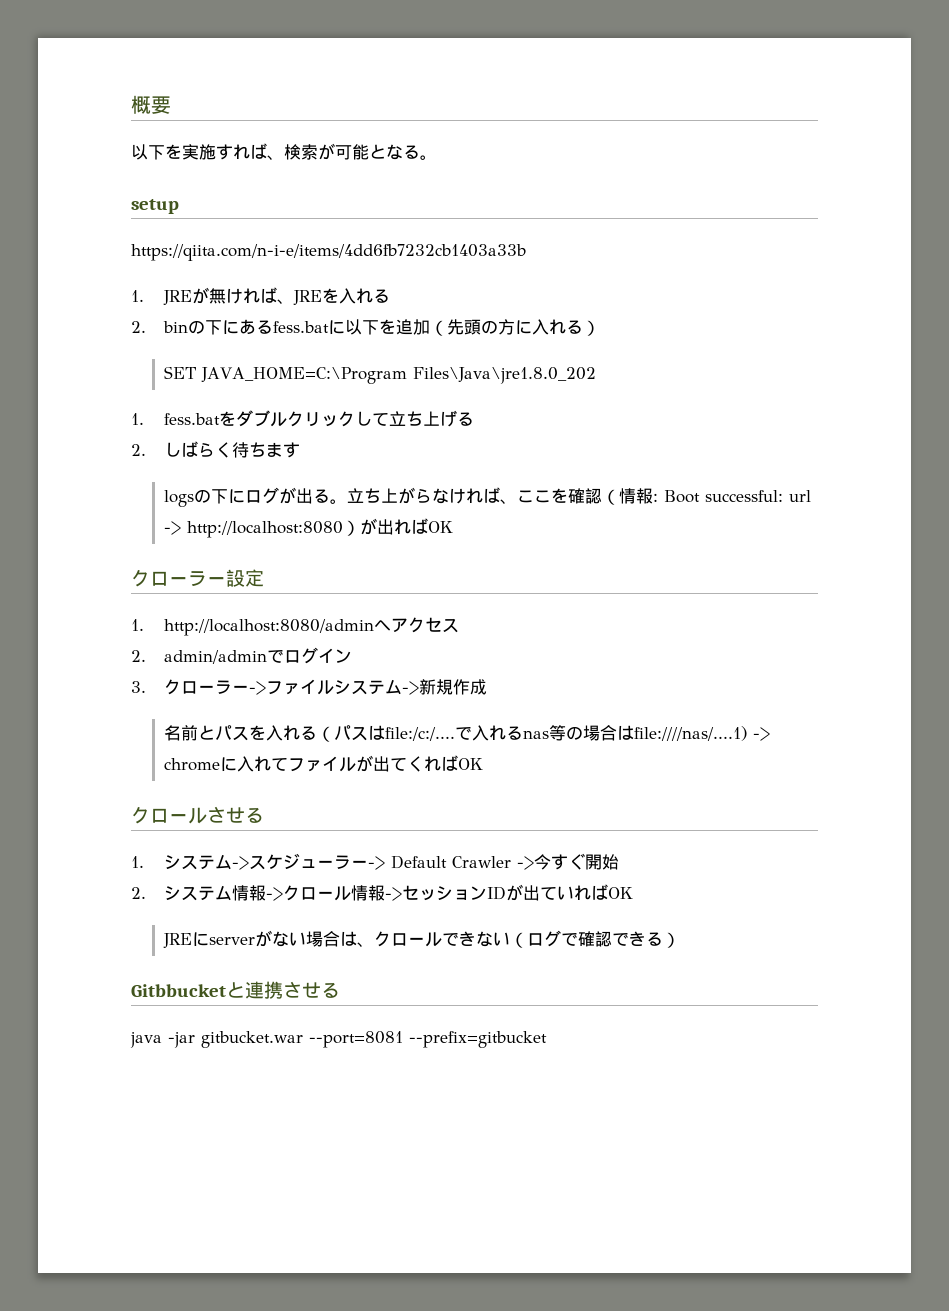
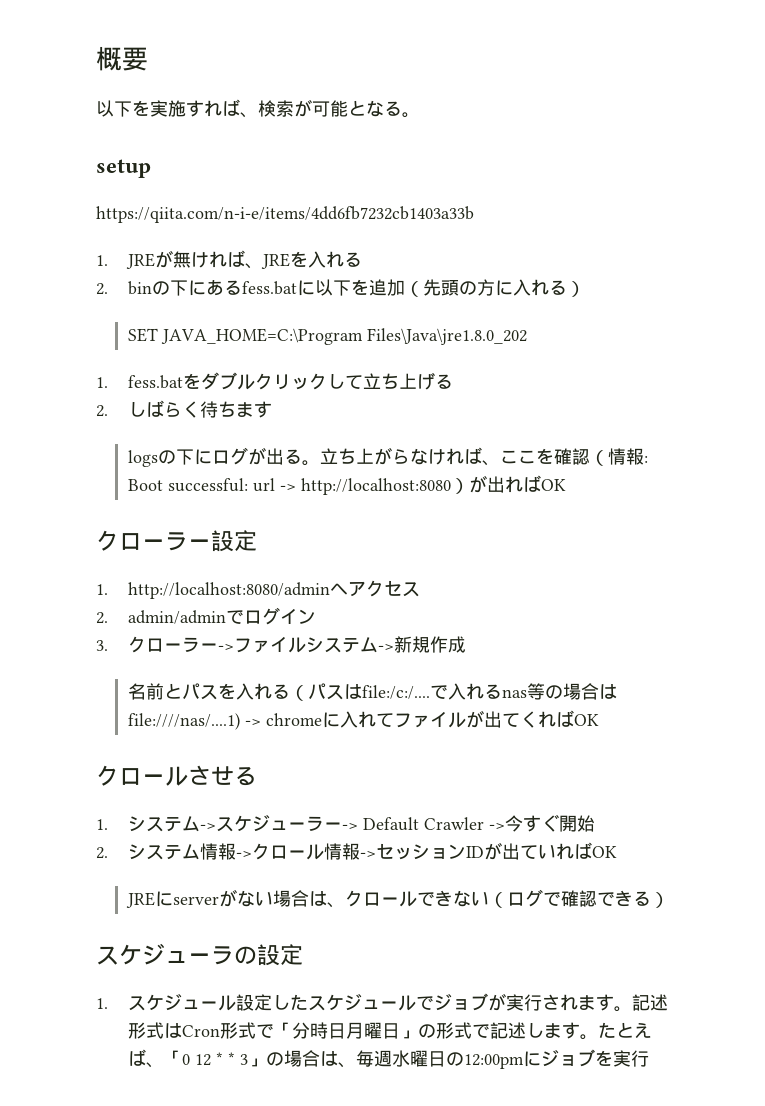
- Gitbbucketと連携させる
- java -jar gitbucket.war --port=8081 --prefix=gitbucket
+ スケジューラの設定
+ 1.スケジュール設定したスケジュールでジョブが実行されます。記述形式はCron形式で「分時日月曜日」の形式で記述します。たとえば、「0 12 * * 3」の場合は、毎週水曜日の12:00pmにジョブを実行

